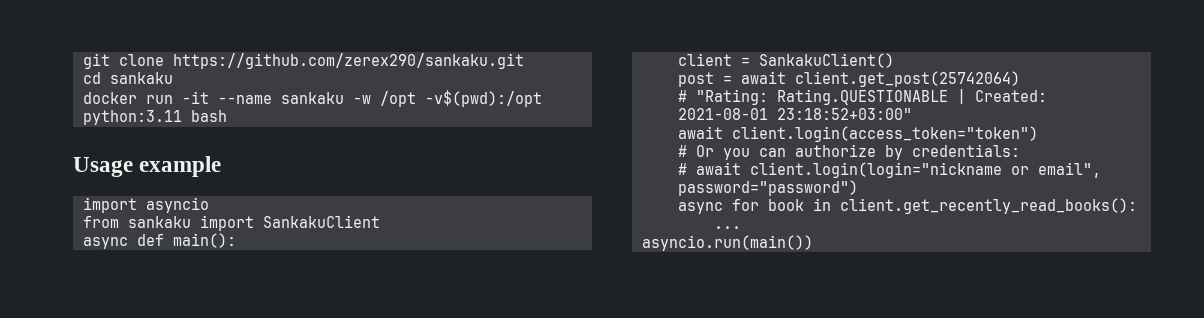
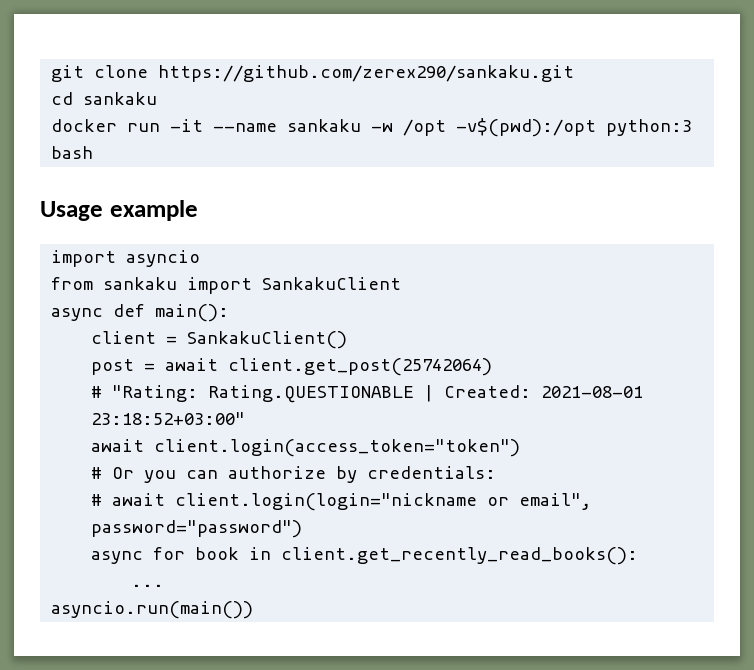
- docker run -it --name sankaku -w /opt -v$(pwd):/opt python:3.11 bash
+ docker run -it --name sankaku -w /opt -v$(pwd):/opt python:3 bash

